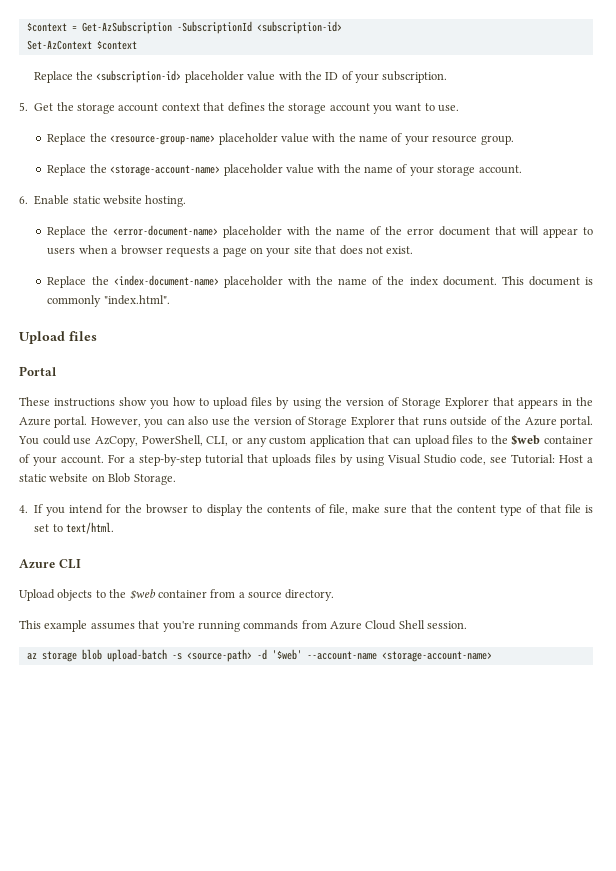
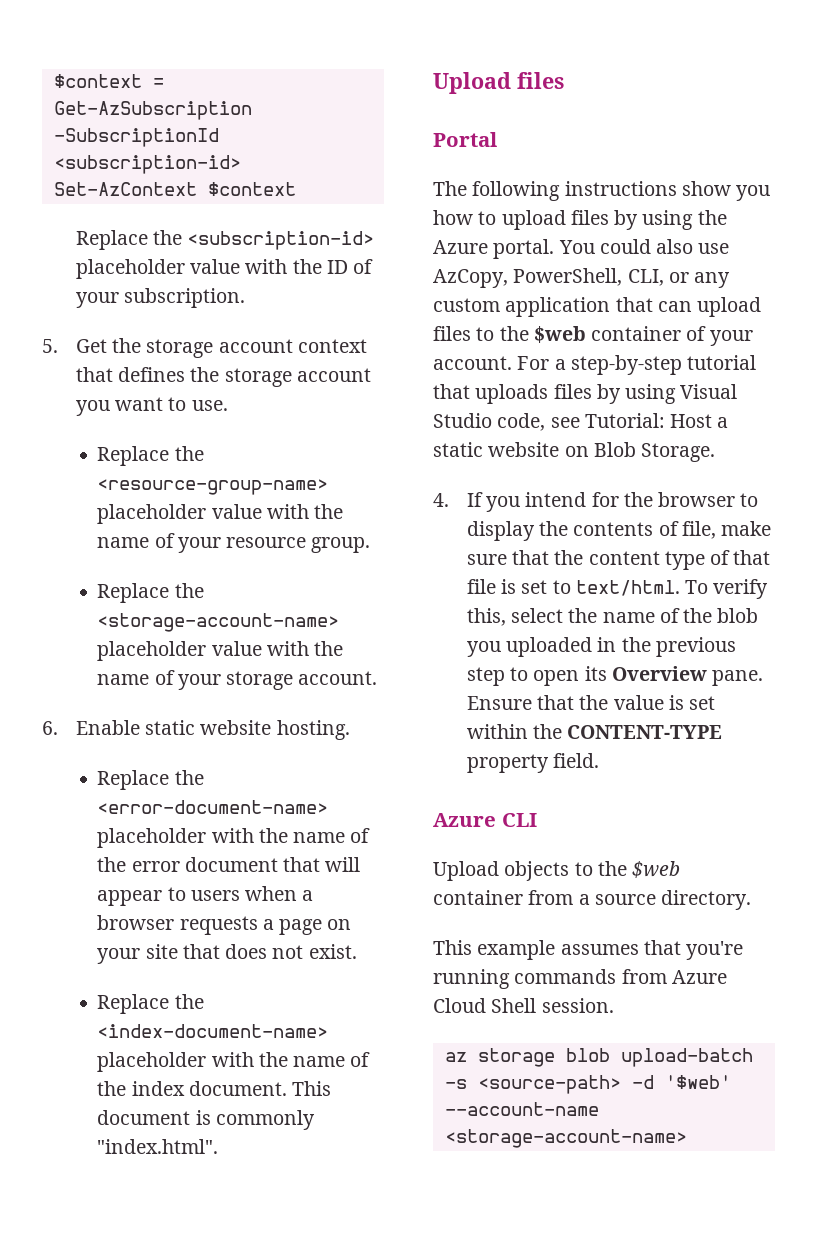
- These instructions show you how to upload files by using the version of Storage Explorer that appears in the Azure portal. However, you can also use the version of Storage Explorer that runs outside of the Azure portal.
+ The following instructions show you how to upload files by using the Azure portal.
- You could use AzCopy, PowerShell, CLI, or any custom application that can upload files to the $web container of your account.
+ You could also use AzCopy, PowerShell, CLI, or any custom application that can upload files to the $web container of your account.
+ To verify this, select the name of the blob you uploaded in the previous step to open its Overview pane. Ensure that the value is set within the CONTENT-TYPE property field.

